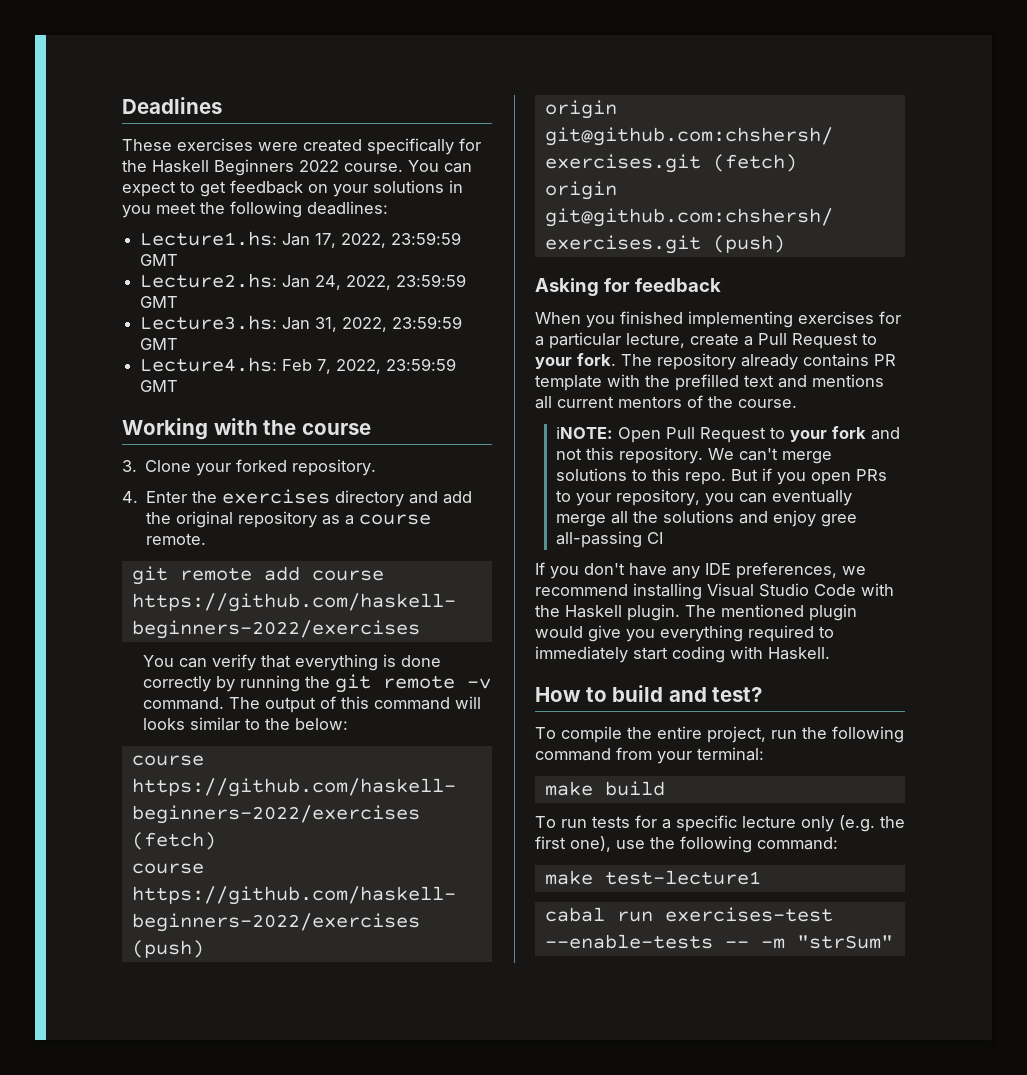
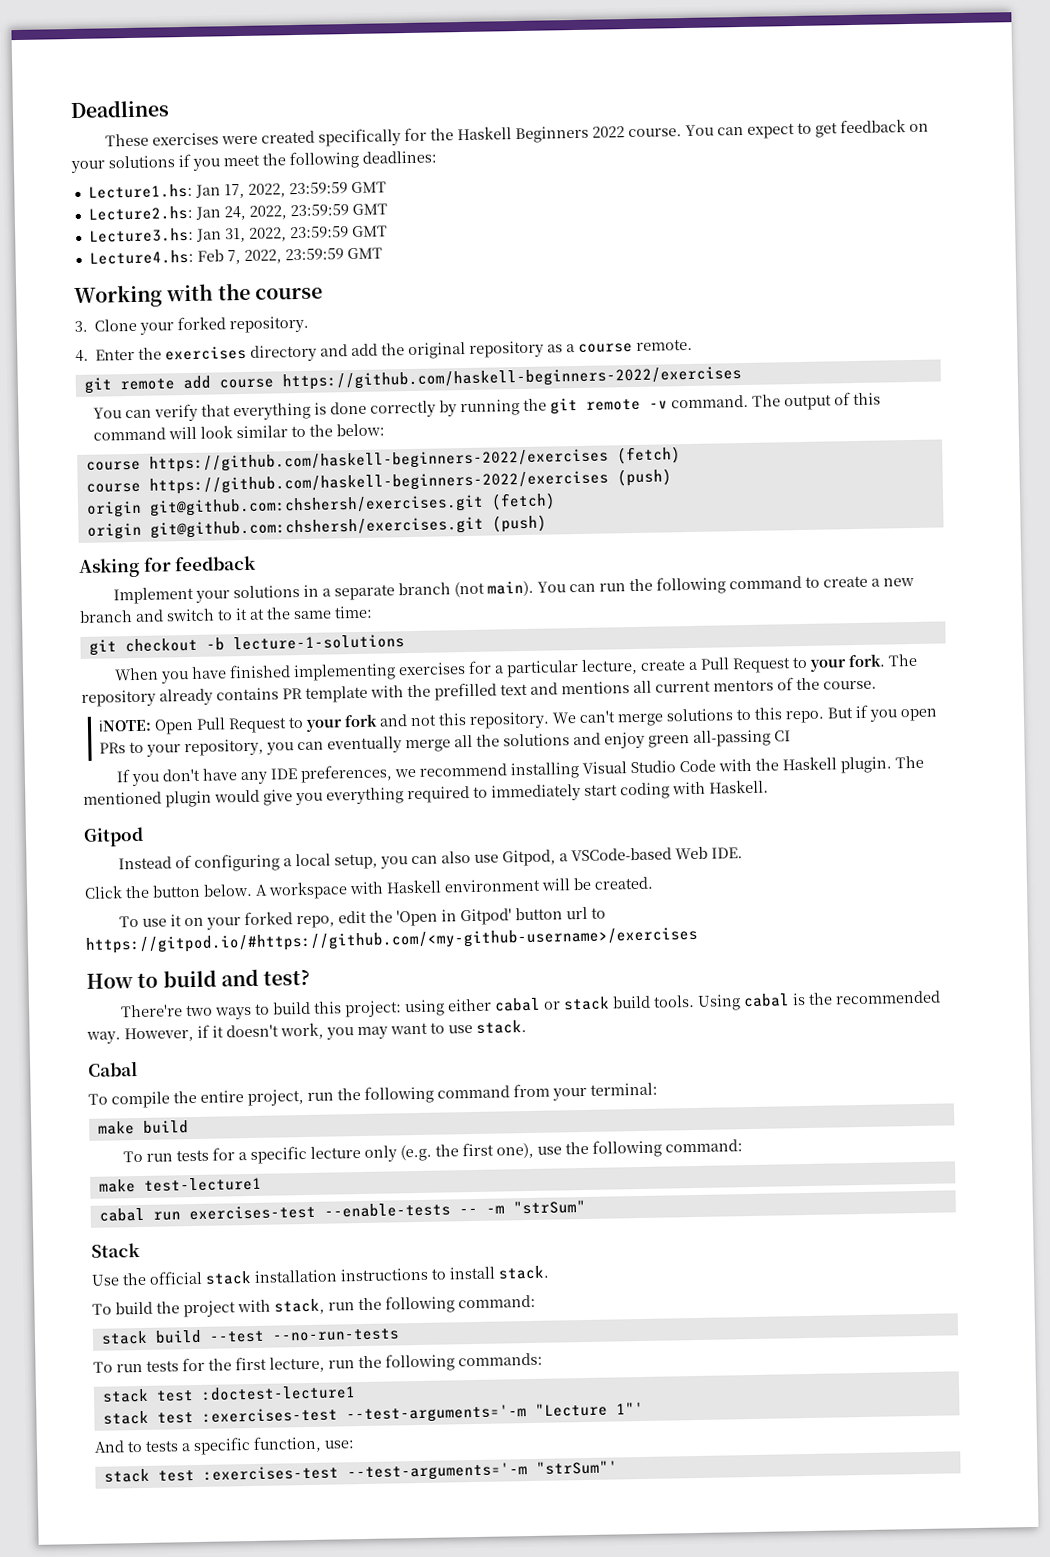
- You can expect to get feedback on your solutions in you meet the following deadlines:
+ You can expect to get feedback on your solutions if you meet the following deadlines:
- The output of this command will looks similar to the below:
+ The output of this command will look similar to the below:
+ Implement your solutions in a separate branch (not main). You can run the following command to create a new branch and switch to it at the same time:
+ git checkout -b lecture-1-solutions
- When you finished implementing exercises for a particular lecture, create a Pull Request to your fork.
+ When you have finished implementing exercises for a particular lecture, create a Pull Request to your fork.
- But if you open PRs to your repository, you can eventually merge all the solutions and enjoy gree all-passing CI
+ But if you open PRs to your repository, you can eventually merge all the solutions and enjoy green all-passing CI
+ Gitpod
+ Instead of configuring a local setup, you can also use Gitpod, a VSCode-based Web IDE.
+ Click the button below. A workspace with Haskell environment will be created.
+ To use it on your forked repo, edit the 'Open in Gitpod' button url to https://gitpod.io/#https://github.com/<my-github-username>/exercises
+ There're two ways to build this project: using either cabal or stack build tools. Using cabal is the recommended way. However, if it doesn't work, you may want to use stack.
+ Cabal
+ Stack
+ Use the official stack installation instructions to install stack.
+ To build the project with stack, run the following command:
+ stack build --test --no-run-tests
+ To run tests for the first lecture, run the following commands:
+ stack test :doctest-lecture1
+ stack test :exercises-test --test-arguments='-m "Lecture 1"'
+ And to tests a specific function, use:
+ stack test :exercises-test --test-arguments='-m "strSum"'

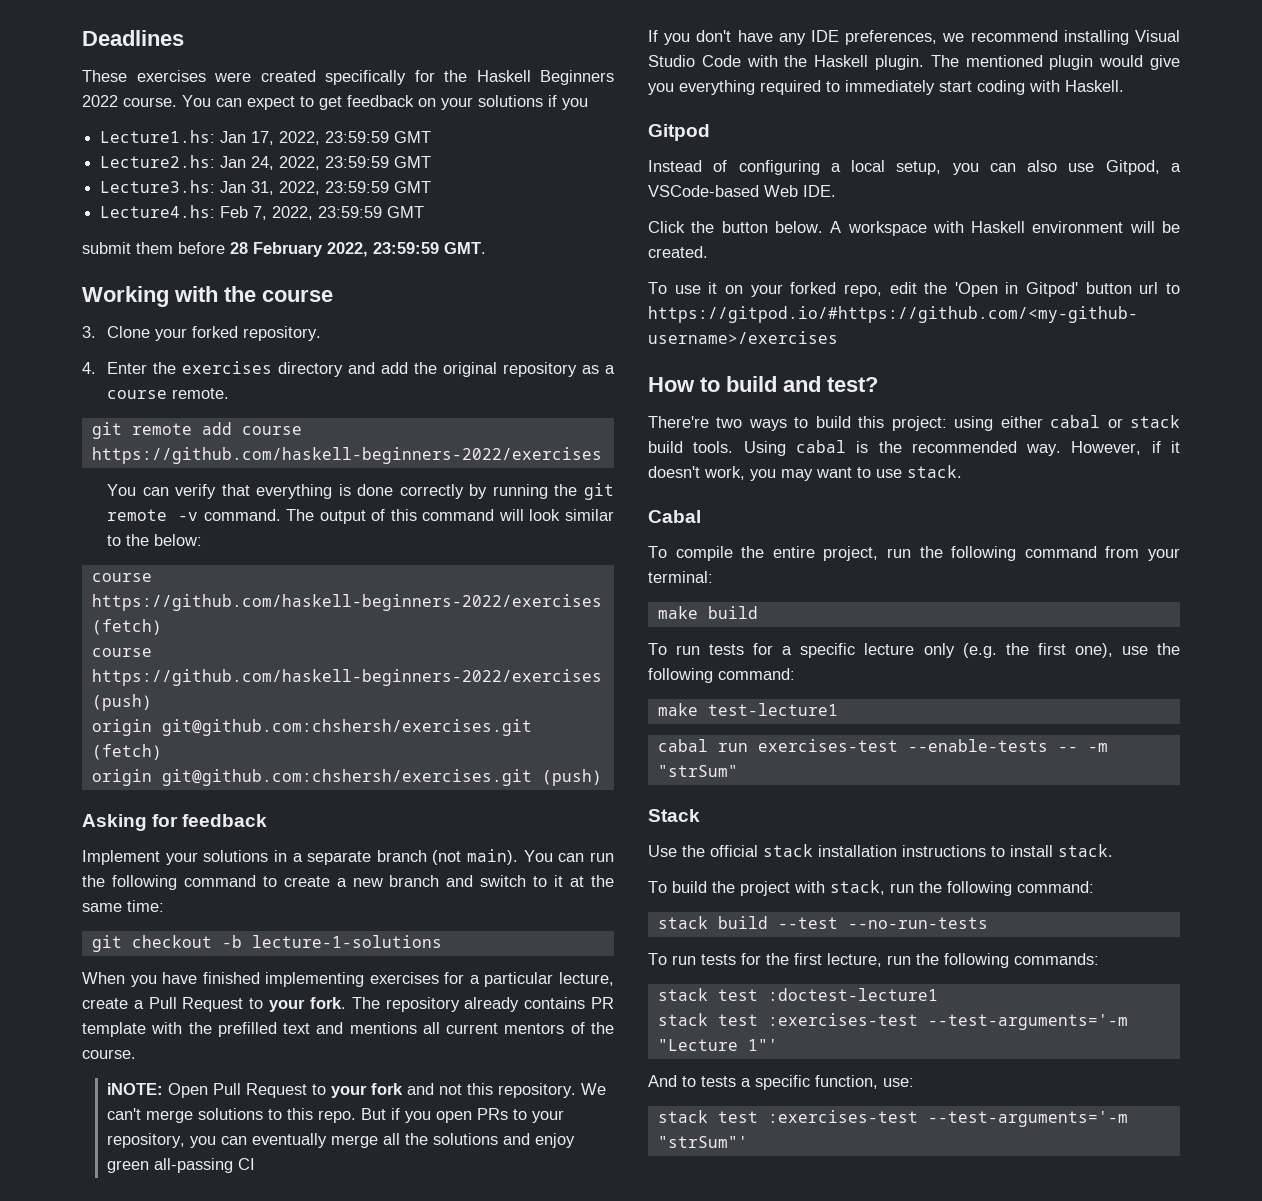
- You can expect to get feedback on your solutions if you meet the following deadlines:
+ You can expect to get feedback on your solutions if you
+ submit them before 28 February 2022, 23:59:59 GMT.

